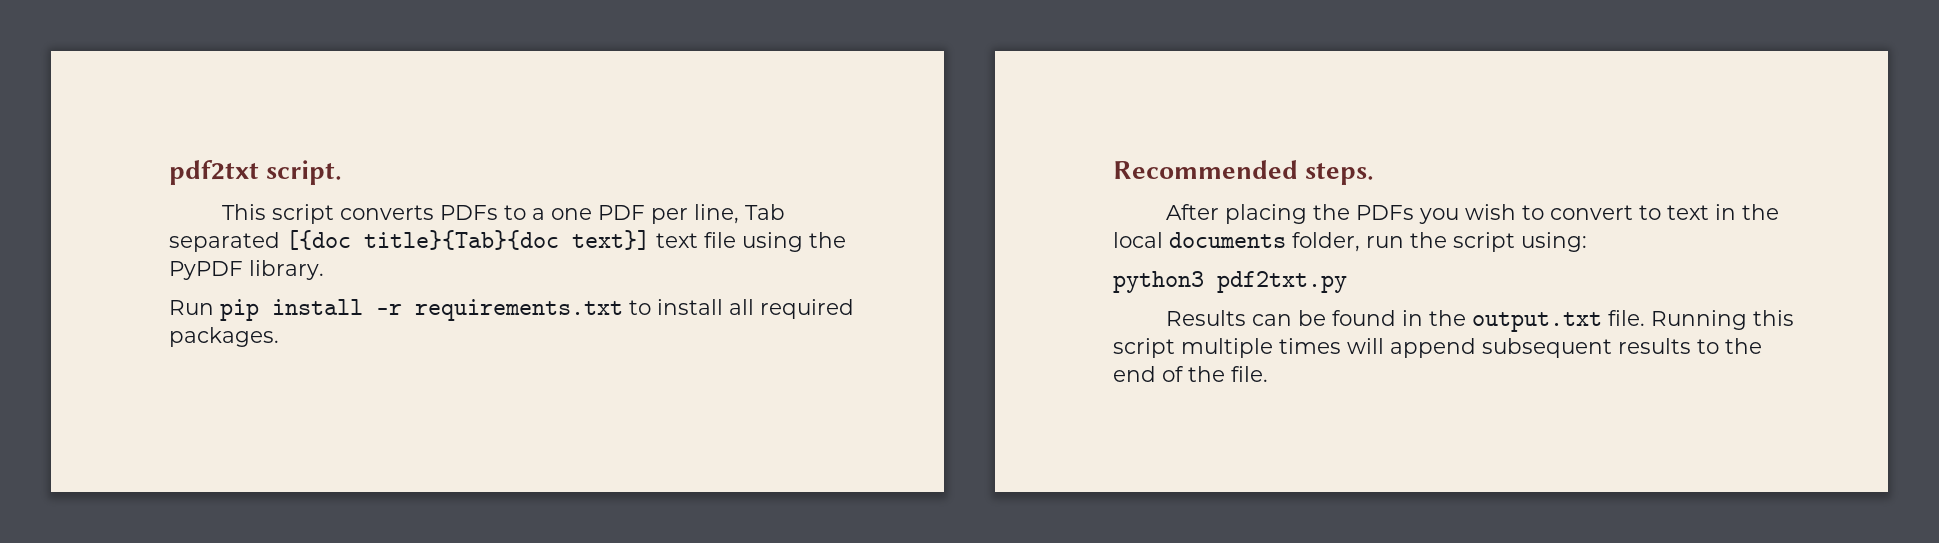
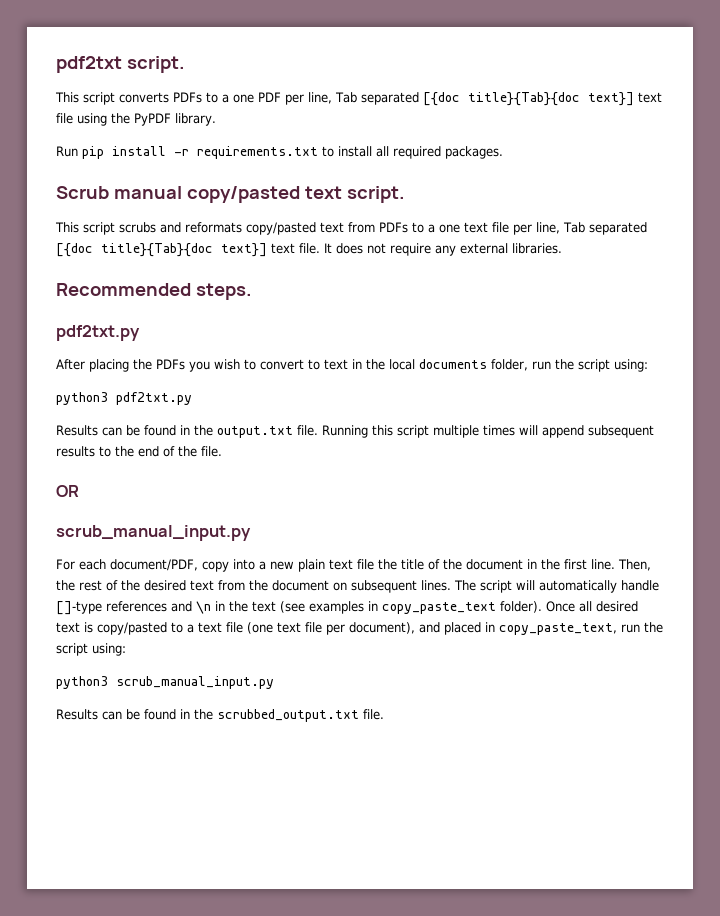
+ Scrub manual copy/pasted text script.
+ This script scrubs and reformats copy/pasted text from PDFs to a one text file per line, Tab separated [{doc title}{Tab}{doc text}] text file. It does not require any external libraries.
  Recommended steps.
+ pdf2txt.py
+ OR
+ scrub_manual_input.py
+ For each document/PDF, copy into a new plain text file the title of the document in the first line. Then, the rest of the desired text from the document on subsequent lines. The script will automatically handle []-type references and \n in the text (see examples in copy_paste_text folder). Once all desired text is copy/pasted to a text file (one text file per document), and placed in copy_paste_text, run the script using:
+ python3 scrub_manual_input.py
+ Results can be found in the scrubbed_output.txt file.

